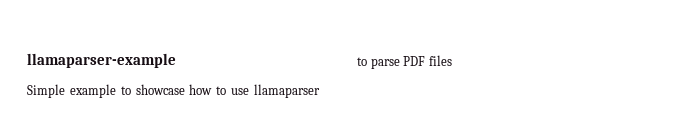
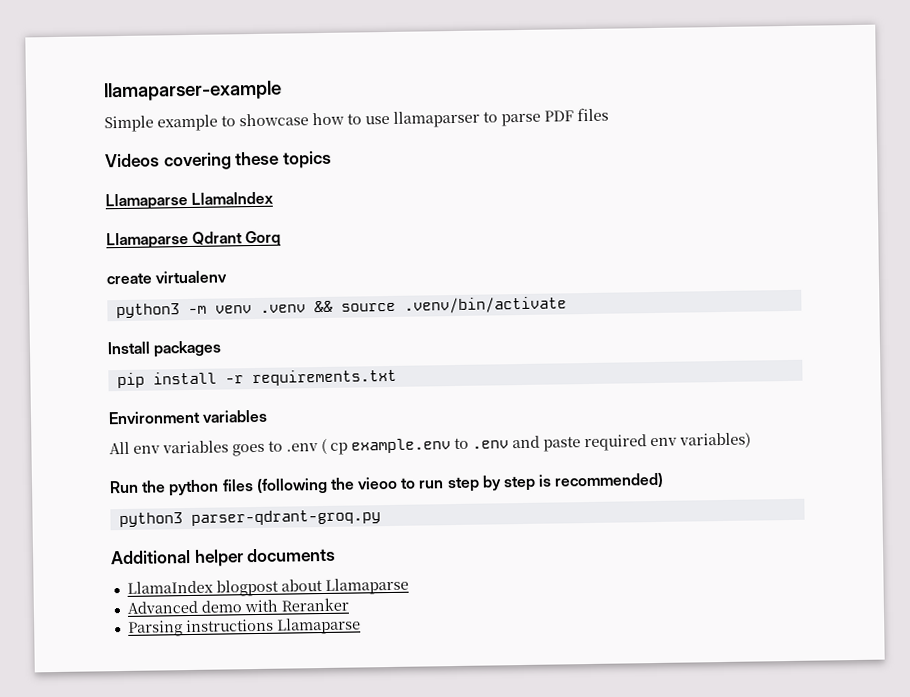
+ Videos covering these topics
+ Llamaparse LlamaIndex
+ Llamaparse Qdrant Gorq
+ create virtualenv
+ python3 -m venv .venv && source .venv/bin/activate
+ Install packages
+ pip install -r requirements.txt
+ Environment variables
+ All env variables goes to .env ( cp example.env to .env and paste required env variables)
+ Run the python files (following the vieoo to run step by step is recommended)
+ python3 parser-qdrant-groq.py
+ Additional helper documents
+ LlamaIndex blogpost about Llamaparse
+ Advanced demo with Reranker
+ Parsing instructions Llamaparse

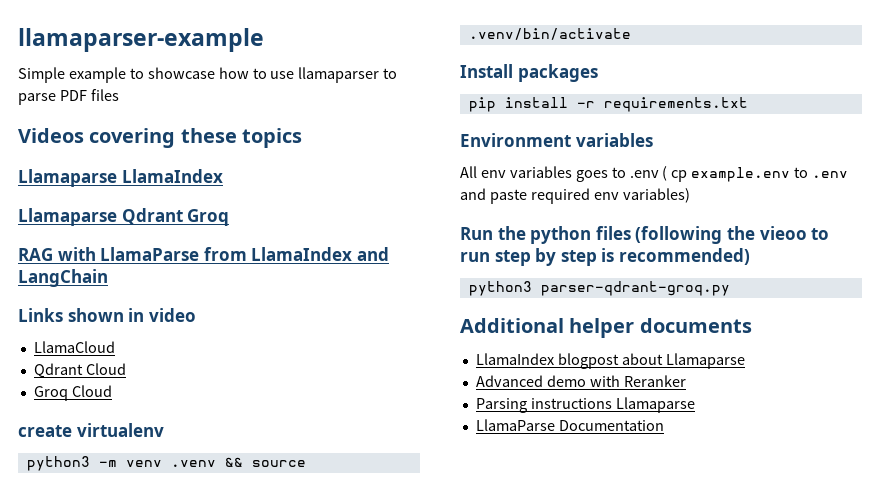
- Llamaparse Qdrant Gorq
+ Llamaparse Qdrant Groq
+ RAG with LlamaParse from LlamaIndex and LangChain
+ Links shown in video
+ LlamaCloud
+ Qdrant Cloud
+ Groq Cloud
+ LlamaParse Documentation

